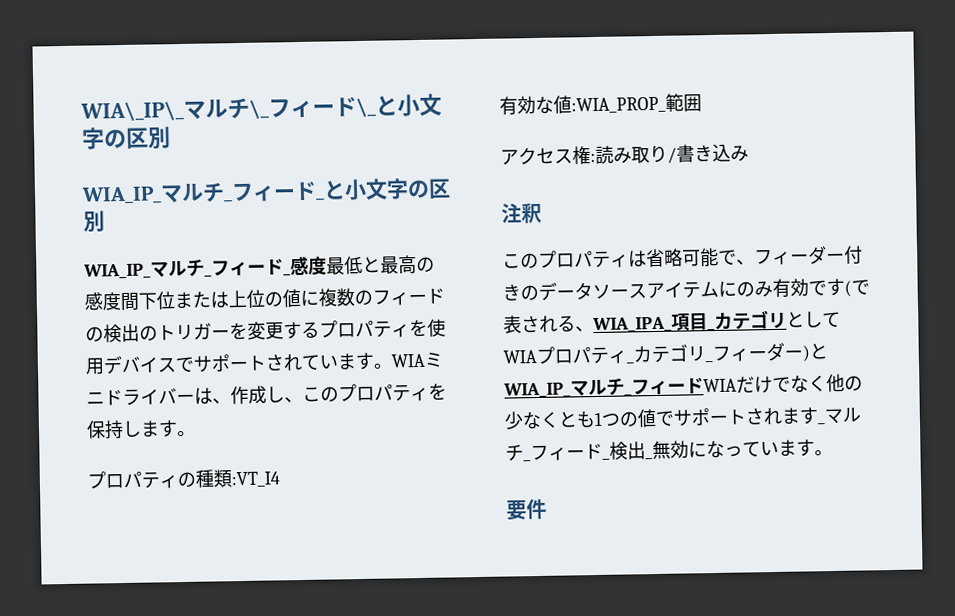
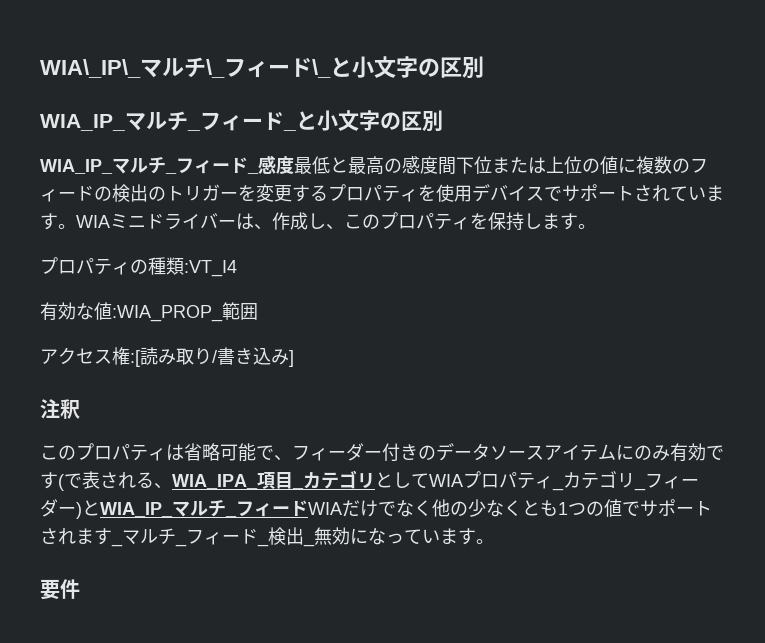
- アクセス権:読み取り/書き込み
+ アクセス権:[読み取り/書き込み]

